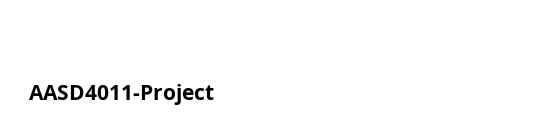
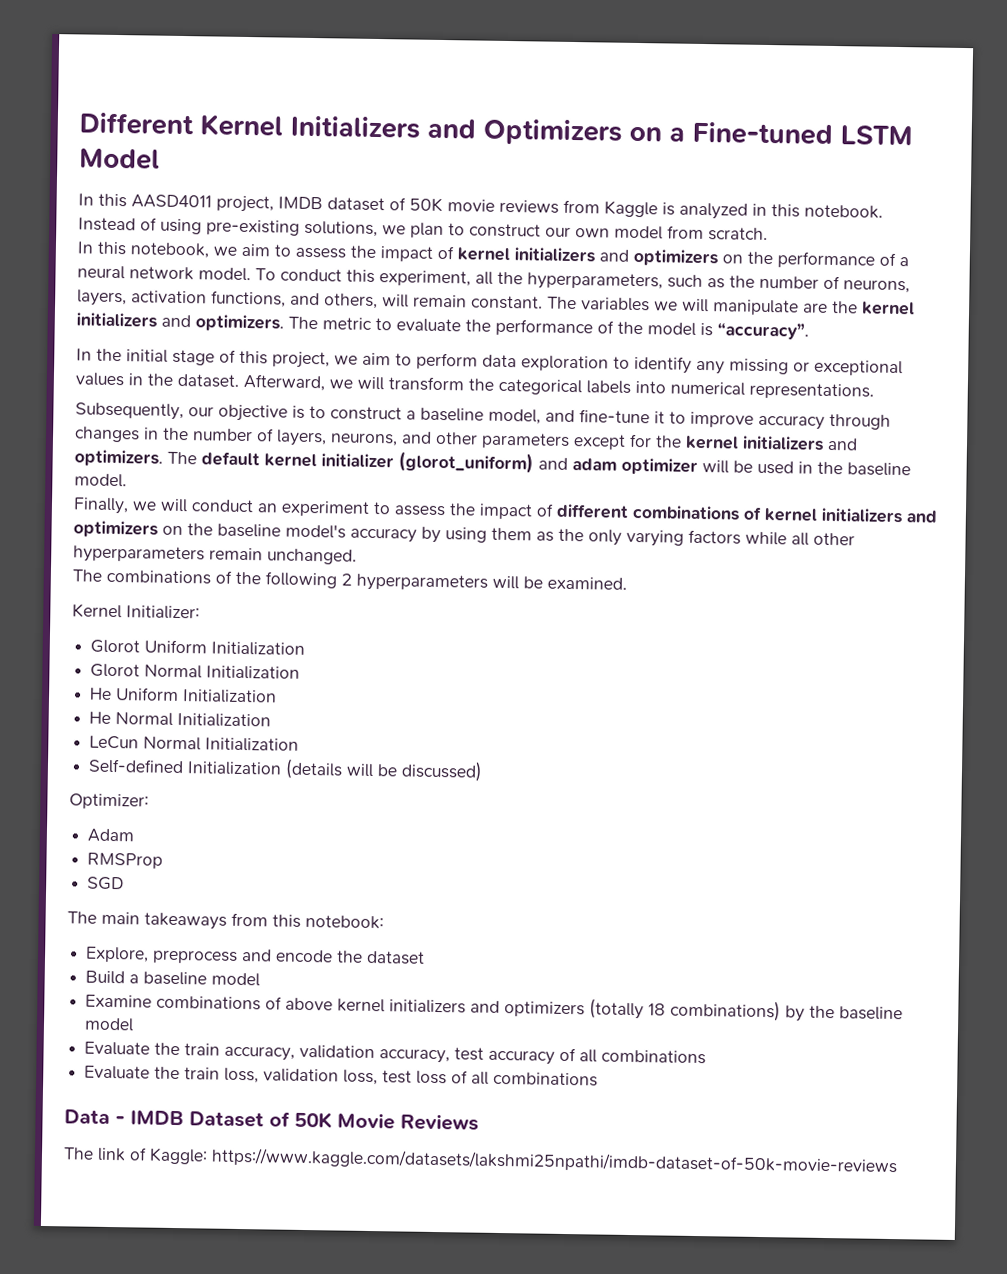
- AASD4011-Project
+ Different Kernel Initializers and Optimizers on a Fine-tuned LSTM Model
+ In this AASD4011 project, IMDB dataset of 50K movie reviews from Kaggle is analyzed in this notebook. Instead of using pre-existing solutions, we plan to construct our own model from scratch.
+ In this notebook, we aim to assess the impact of kernel initializers and optimizers on the performance of a neural network model. To conduct this experiment, all the hyperparameters, such as the number of neurons, layers, activation functions, and others, will remain constant. The variables we will manipulate are the kernel initializers and optimizers. The metric to evaluate the performance of the model is “accuracy”.
+ In the initial stage of this project, we aim to perform data exploration to identify any missing or exceptional values in the dataset. Afterward, we will transform the categorical labels into numerical representations.
+ Subsequently, our objective is to construct a baseline model, and fine-tune it to improve accuracy through changes in the number of layers, neurons, and other parameters except for the kernel initializers and optimizers. The default kernel initializer (glorot_uniform) and adam optimizer will be used in the baseline model.
+ Finally, we will conduct an experiment to assess the impact of different combinations of kernel initializers and optimizers on the baseline model's accuracy by using them as the only varying factors while all other hyperparameters remain unchanged.
+ The combinations of the following 2 hyperparameters will be examined.
+ Kernel Initializer:
+ Glorot Uniform Initialization
+ Glorot Normal Initialization
+ He Uniform Initialization
+ He Normal Initialization
+ LeCun Normal Initialization
+ Self-defined Initialization (details will be discussed)
+ Optimizer:
+ Adam
+ RMSProp
+ SGD
+ The main takeaways from this notebook:
+ Explore, preprocess and encode the dataset
+ Build a baseline model
+ Examine combinations of above kernel initializers and optimizers (totally 18 combinations) by the baseline model
+ Evaluate the train accuracy, validation accuracy, test accuracy of all combinations
+ Evaluate the train loss, validation loss, test loss of all combinations
+ Data - IMDB Dataset of 50K Movie Reviews
+ The link of Kaggle: https://www.kaggle.com/datasets/lakshmi25npathi/imdb-dataset-of-50k-movie-reviews

